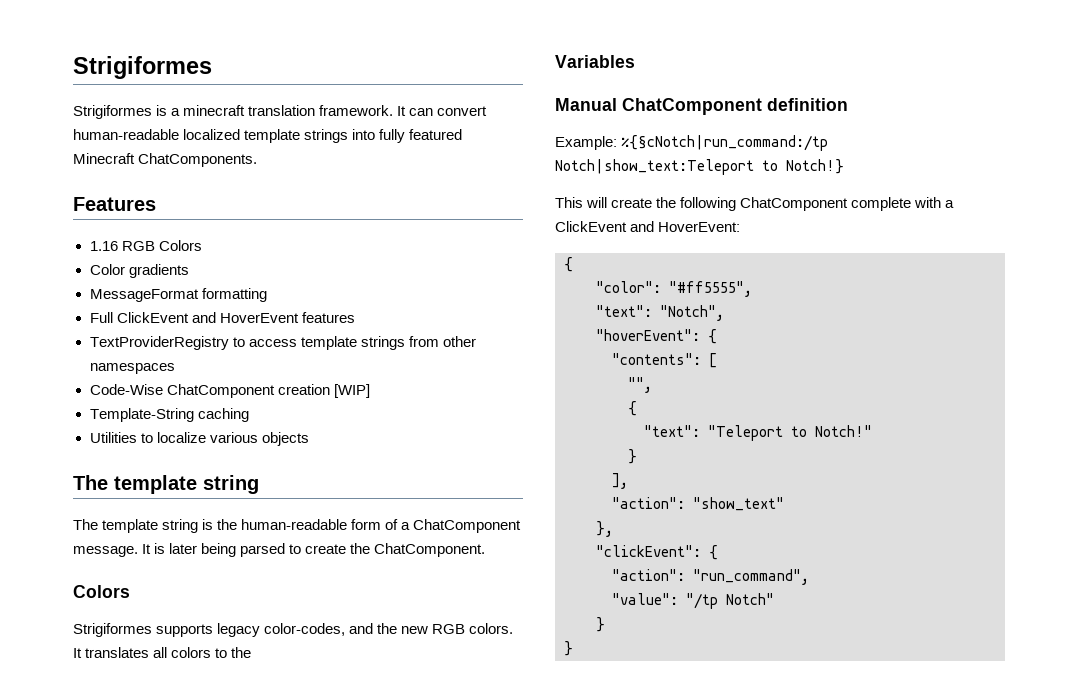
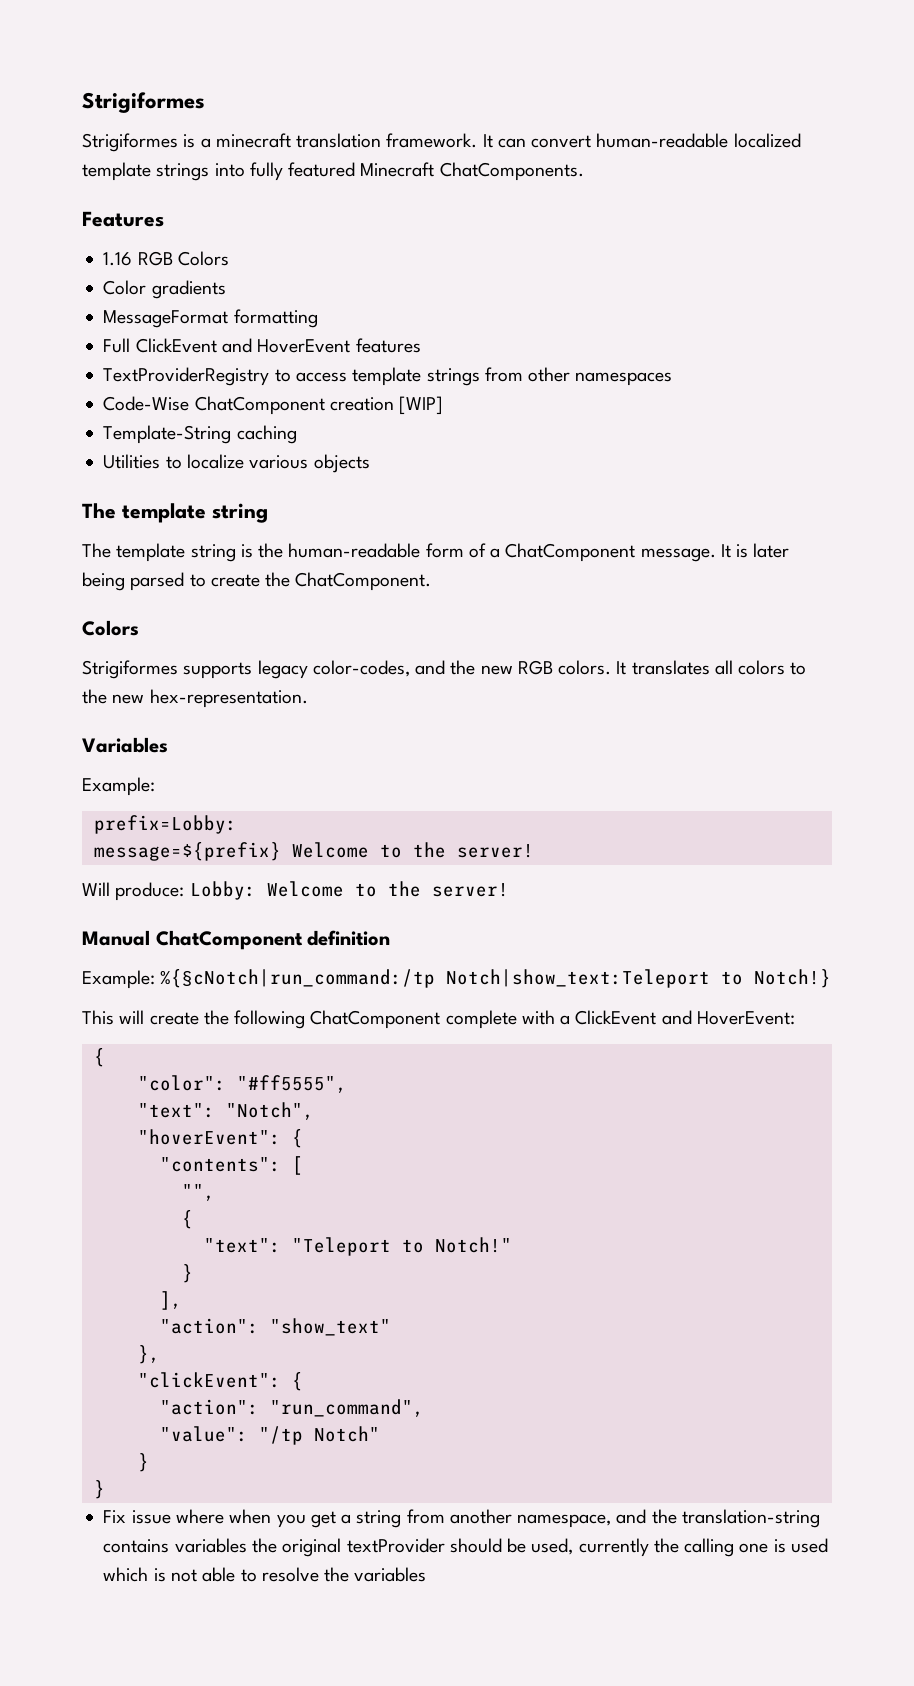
- It translates all colors to the
+ It translates all colors to the new hex-representation.
  Variables
+ Example:
+ prefix=Lobby:
+ message=${prefix} Welcome to the server!
+ Will produce: Lobby: Welcome to the server!
+ Fix issue where when you get a string from another namespace, and the translation-string contains variables the original textProvider should be used, currently the calling one is used which is not able to resolve the variables

